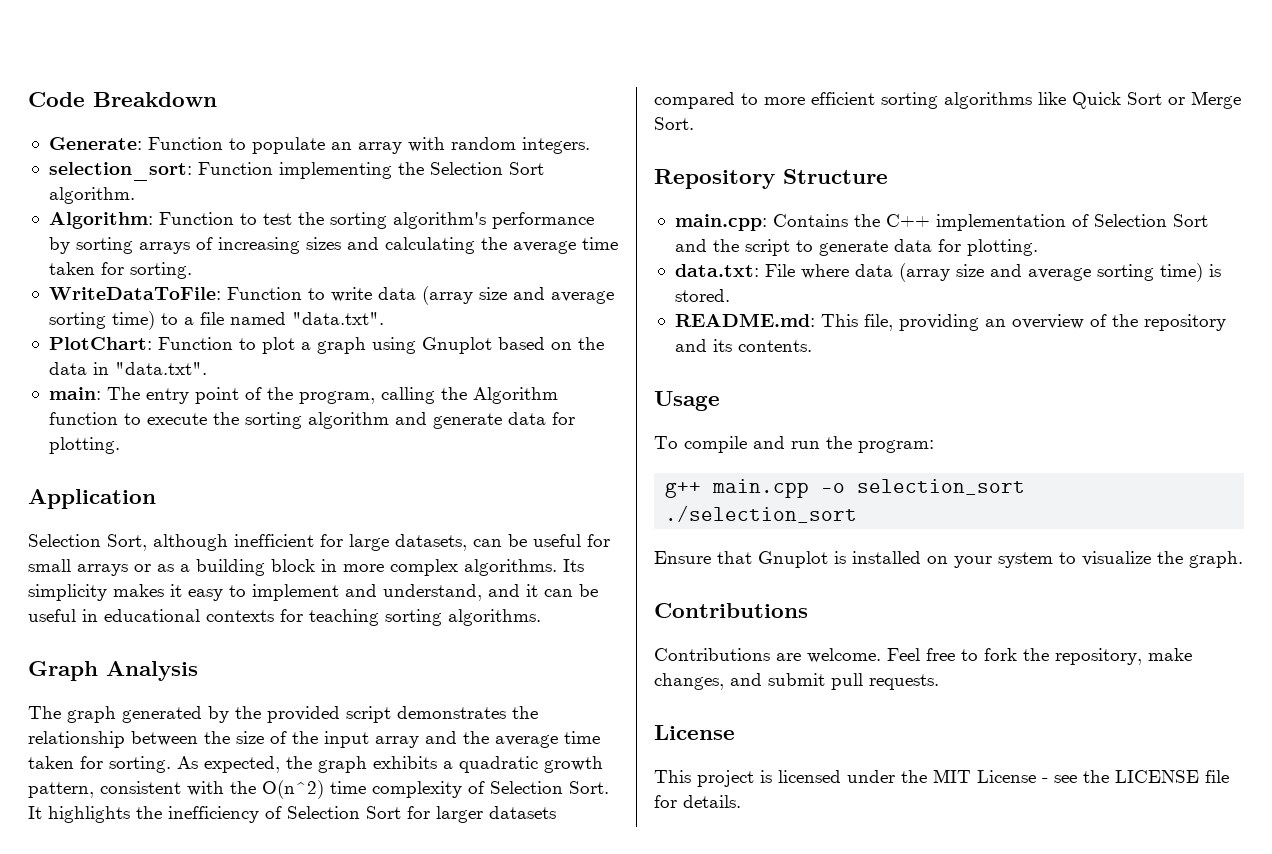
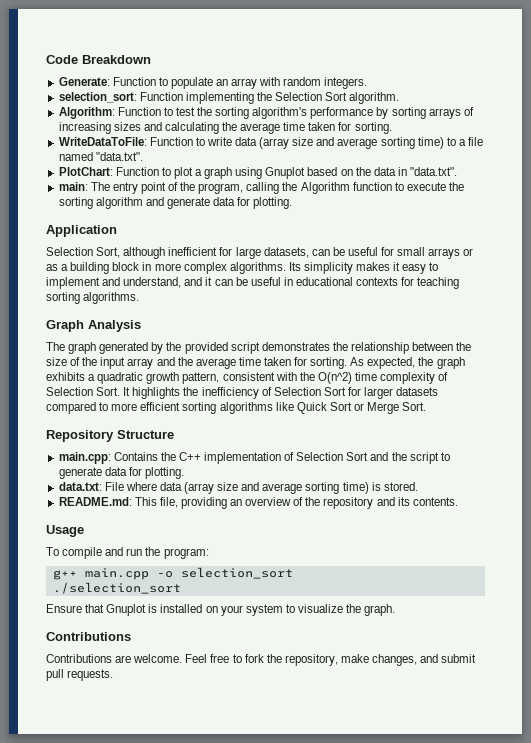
  Feel free to fork the repository, make changes, and submit pull requests.
- License
- This project is licensed under the MIT License - see the LICENSE file for details.

